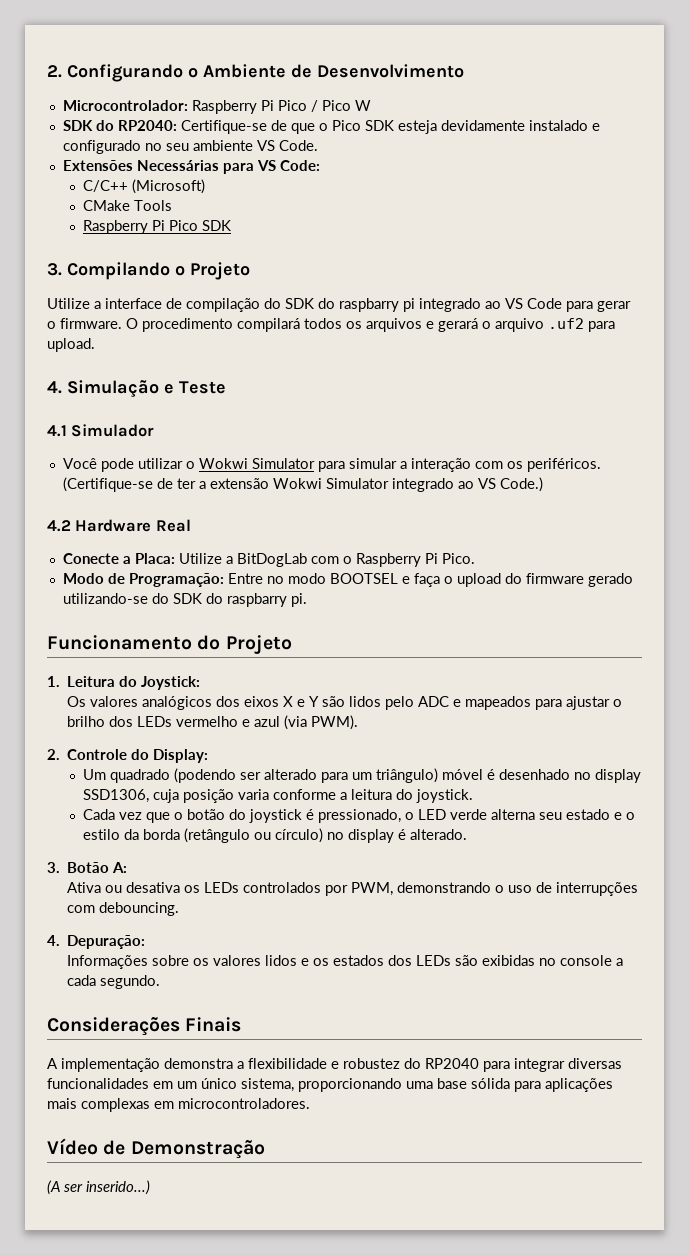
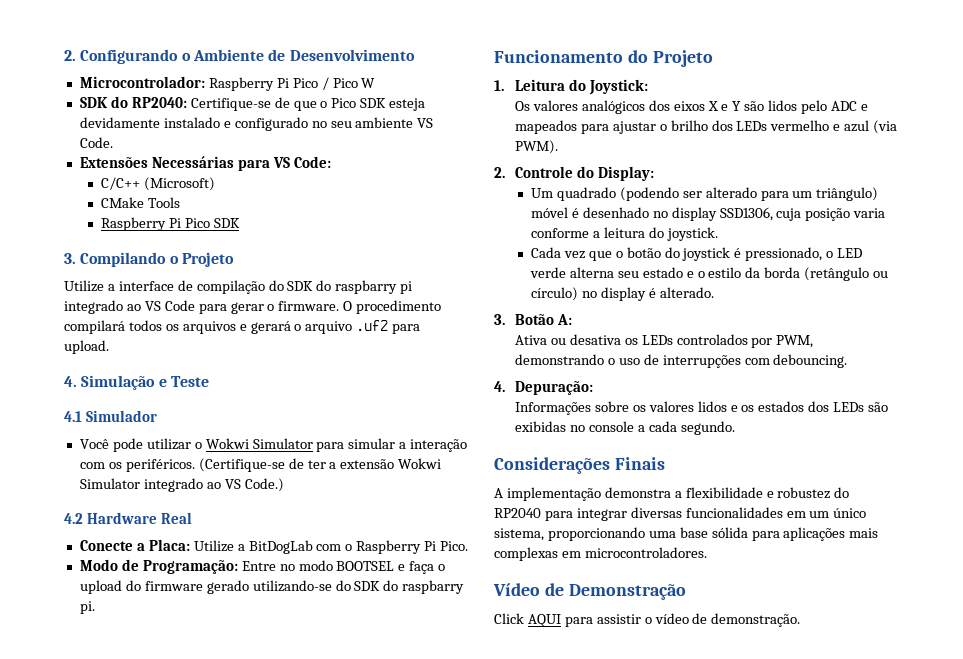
- (A ser inserido...)
+ Click AQUI para assistir o vídeo de demonstração.

